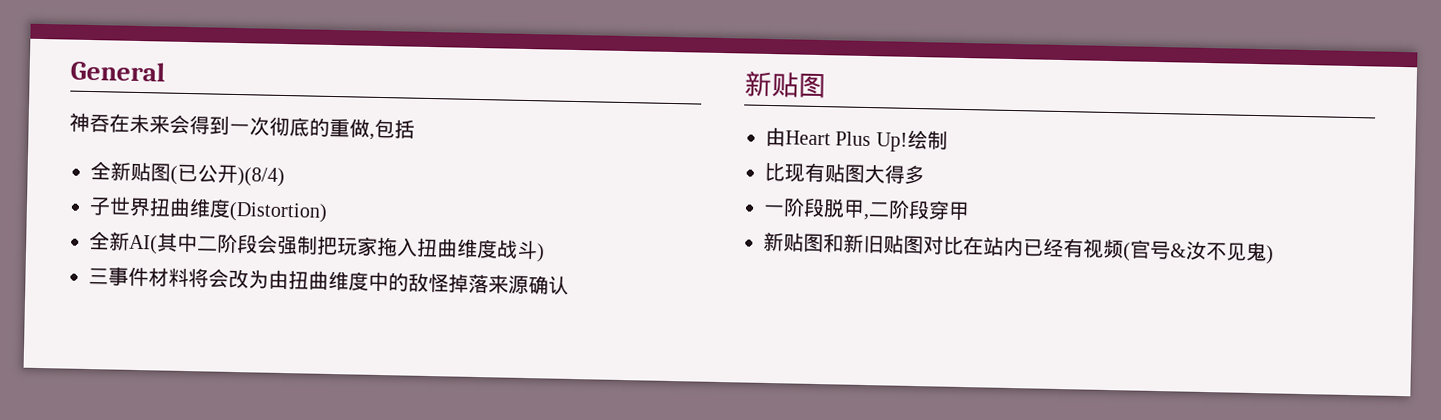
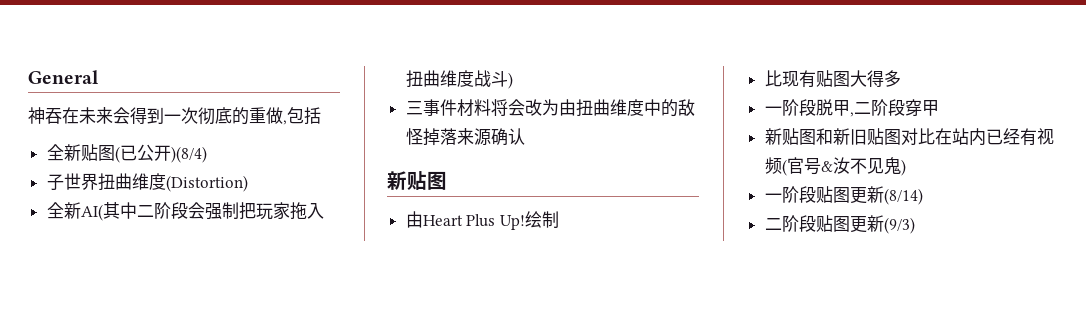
+ 一阶段贴图更新(8/14)
+ 二阶段贴图更新(9/3)

